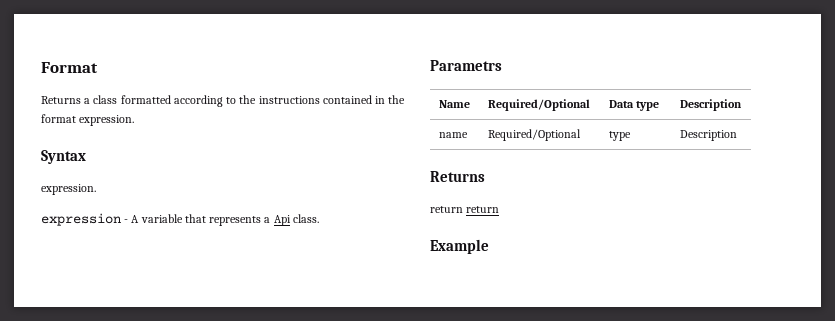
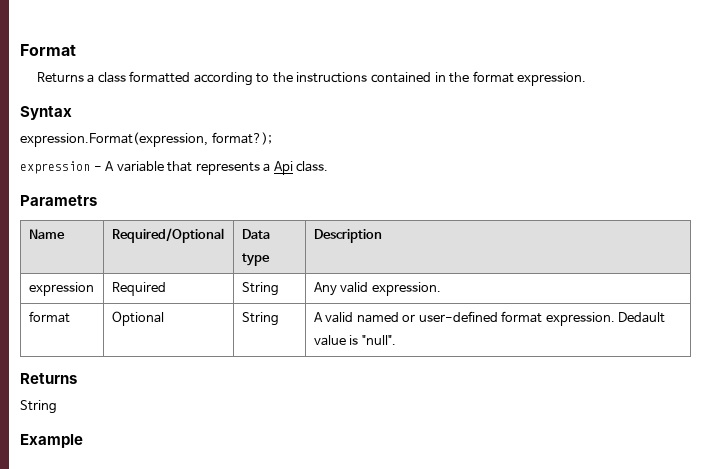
  Syntax
- expression.
+ expression.Format(expression, format?);
- name | Required/Optional | type | Description
+ expression | Required | String | Any valid expression.
+ format | Optional | String | A valid named or user-defined format expression. Dedault value is "null".
  Returns
- return return
+ String

